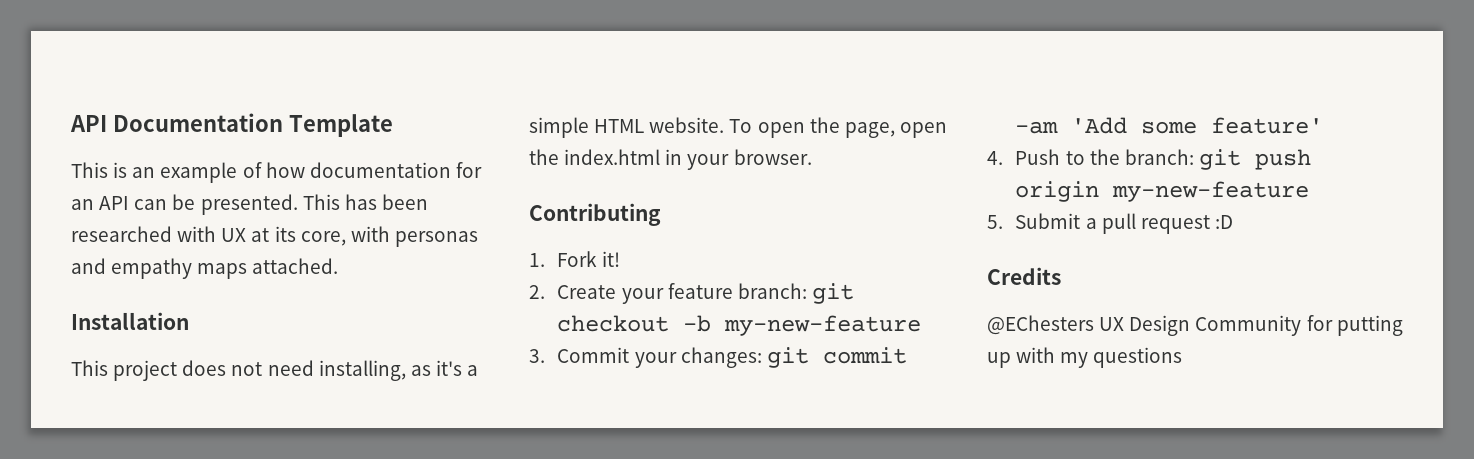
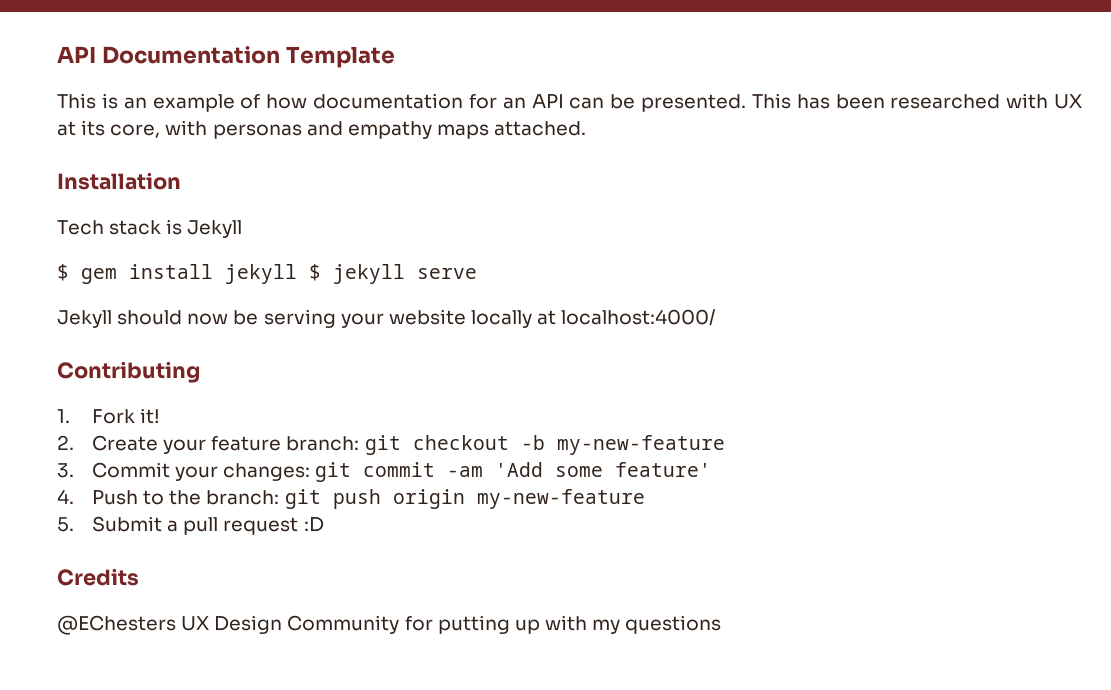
- This project does not need installing, as it's a simple HTML website. To open the page, open the index.html in your browser.
+ Tech stack is Jekyll
+ $ gem install jekyll $ jekyll serve
+ Jekyll should now be serving your website locally at localhost:4000/

